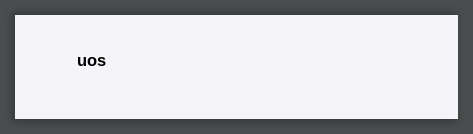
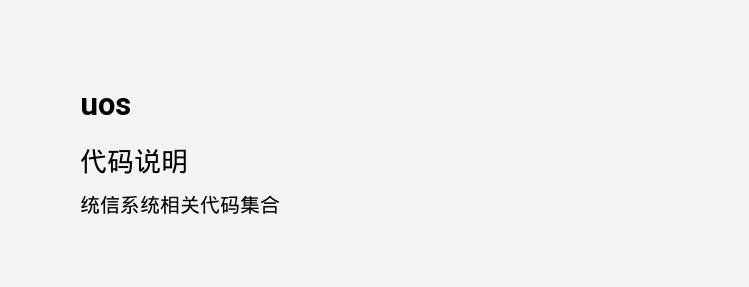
+ 代码说明
+ 统信系统相关代码集合

